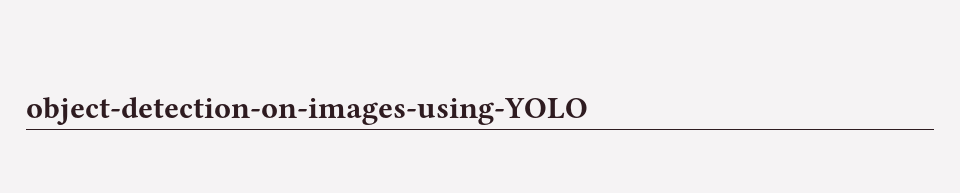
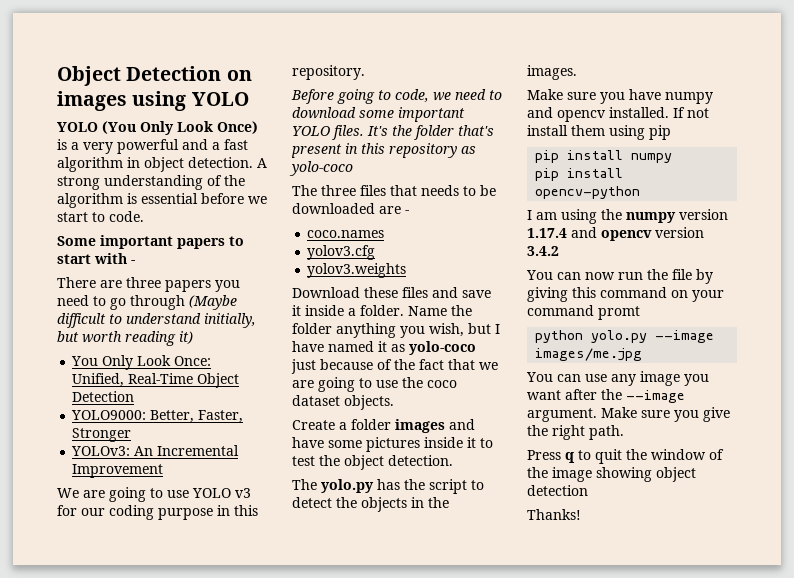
- object-detection-on-images-using-YOLO
+ Object Detection on images using YOLO
+ YOLO (You Only Look Once) is a very powerful and a fast algorithm in object detection. A strong understanding of the algorithm is essential before we start to code.
+ Some important papers to start with -
+ There are three papers you need to go through (Maybe difficult to understand initially, but worth reading it)
+ You Only Look Once: Unified, Real-Time Object Detection
+ YOLO9000: Better, Faster, Stronger
+ YOLOv3: An Incremental Improvement
+ We are going to use YOLO v3 for our coding purpose in this repository.
+ Before going to code, we need to download some important YOLO files. It's the folder that's present in this repository as yolo-coco
+ The three files that needs to be downloaded are -
+ coco.names
+ yolov3.cfg
+ yolov3.weights
+ Download these files and save it inside a folder. Name the folder anything you wish, but I have named it as yolo-coco just because of the fact that we are going to use the coco dataset objects.
+ Create a folder images and have some pictures inside it to test the object detection.
+ The yolo.py has the script to detect the objects in the images.
+ Make sure you have numpy and opencv installed. If not install them using pip
+ pip install numpy
+ pip install opencv-python
+ I am using the numpy version 1.17.4 and opencv version 3.4.2
+ You can now run the file by giving this command on your command promt
+ python yolo.py --image images/me.jpg
+ You can use any image you want after the --image argument. Make sure you give the right path.
+ Press q to quit the window of the image showing object detection
+ Thanks!

